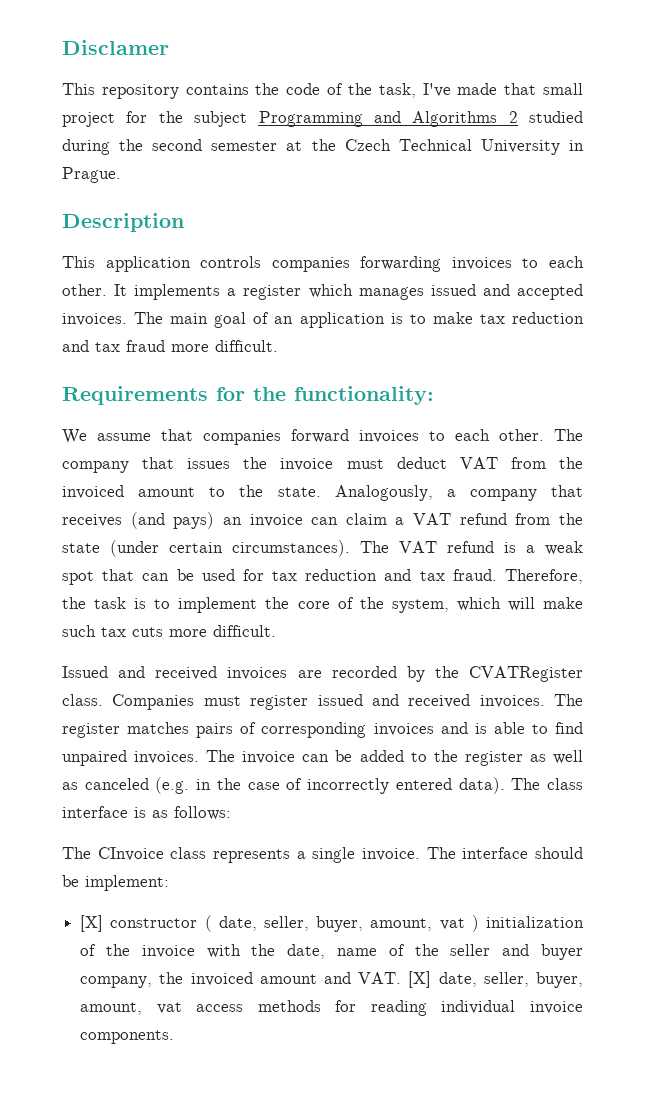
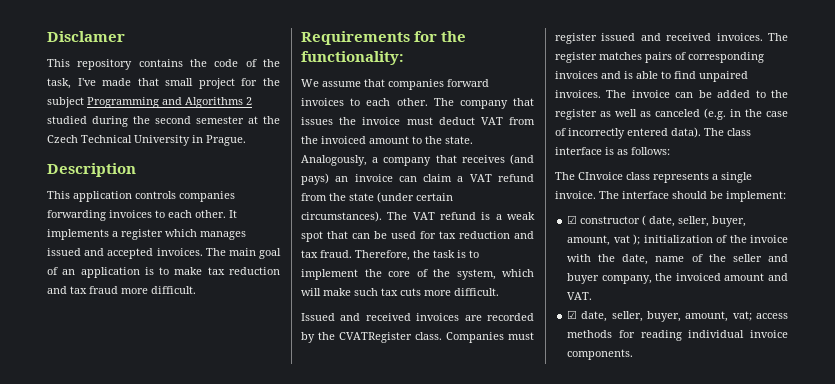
- [X] constructor ( date, seller, buyer, amount, vat ) initialization of the invoice with the date, name of the seller and buyer company, the invoiced amount and VAT. [X] date, seller, buyer, amount, vat access methods for reading individual invoice components.
+ ☑ constructor ( date, seller, buyer, amount, vat ); initialization of the invoice with the date, name of the seller and buyer company, the invoiced amount and VAT.
+ ☑ date, seller, buyer, amount, vat; access methods for reading individual invoice components.

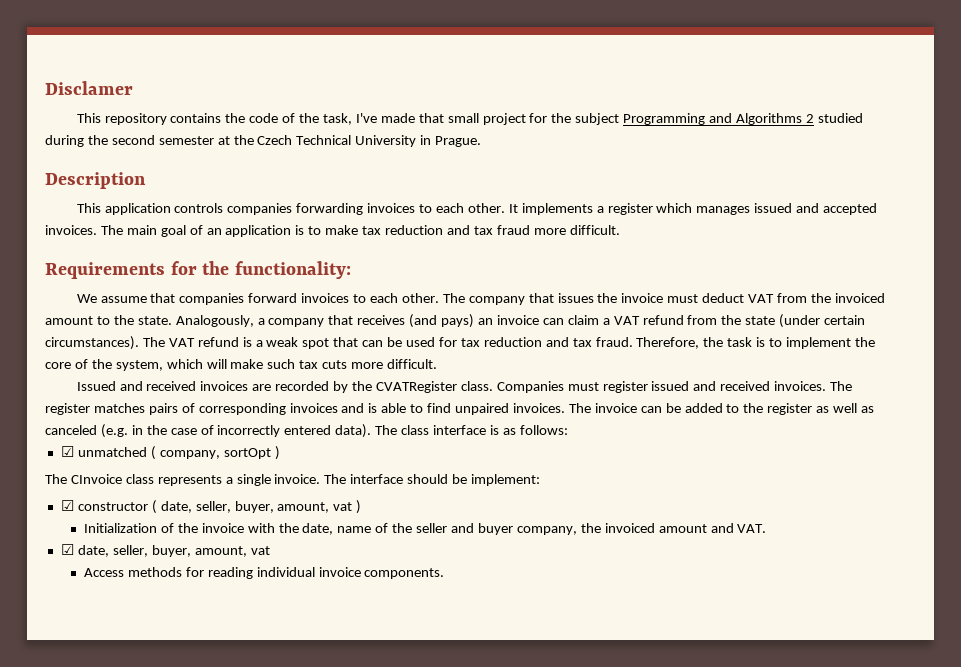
+ ☑ unmatched ( company, sortOpt )
- ☑ constructor ( date, seller, buyer, amount, vat ); initialization of the invoice with the date, name of the seller and buyer company, the invoiced amount and VAT.
+ ☑ constructor ( date, seller, buyer, amount, vat )
+ Initialization of the invoice with the date, name of the seller and buyer company, the invoiced amount and VAT.
- ☑ date, seller, buyer, amount, vat; access methods for reading individual invoice components.
+ ☑ date, seller, buyer, amount, vat
+ Access methods for reading individual invoice components.

